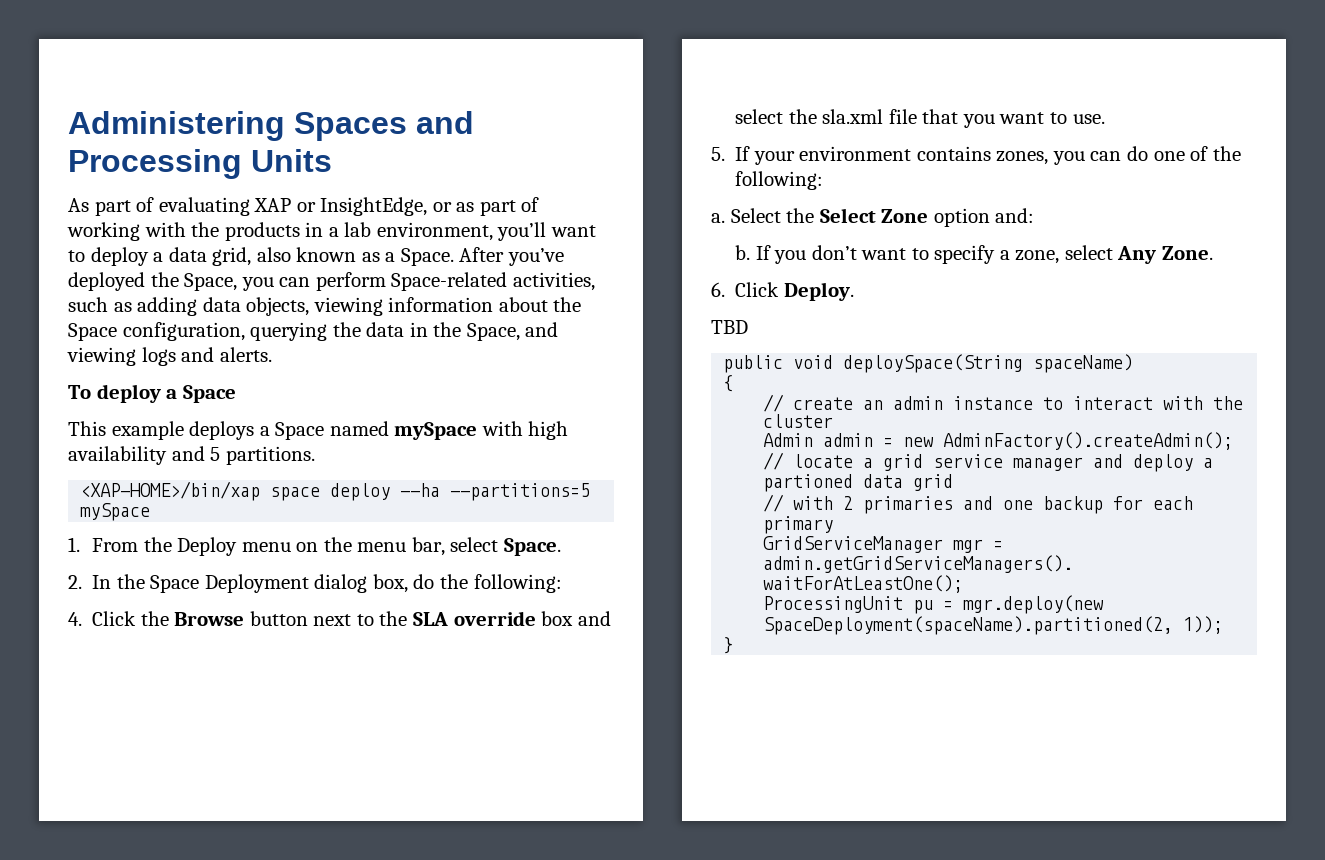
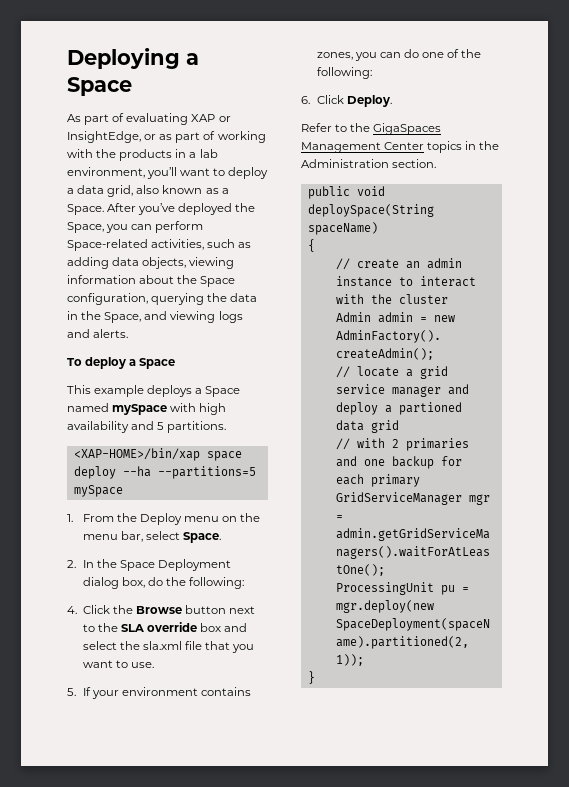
- Administering Spaces and Processing Units
+ Deploying a Space
- a. Select the Select Zone option and:
- b. If you don’t want to specify a zone, select Any Zone.
  6. Click Deploy.
- TBD
+ Refer to the GigaSpaces Management Center topics in the Administration section.

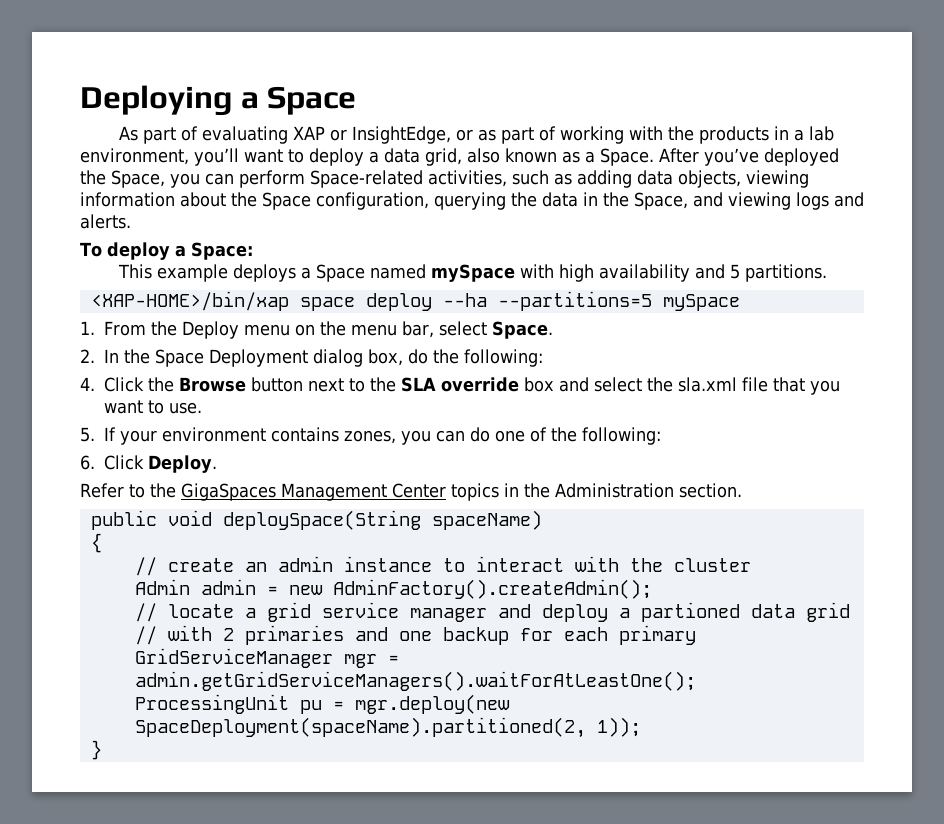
- To deploy a Space
+ To deploy a Space:

